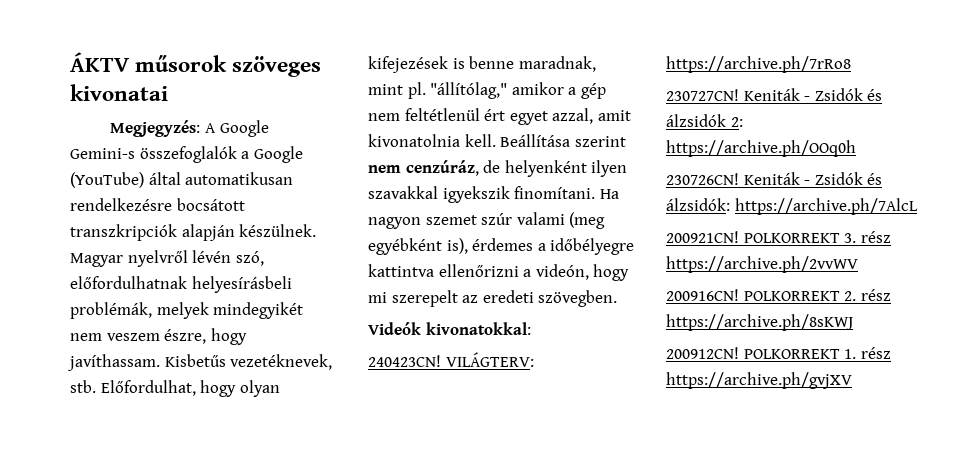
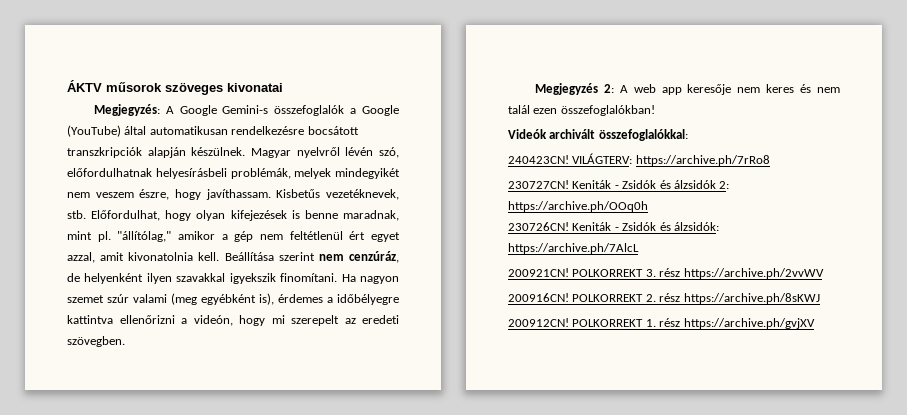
+ Megjegyzés 2: A web app keresője nem keres és nem talál ezen összefoglalókban!
- Videók kivonatokkal:
+ Videók archivált összefoglalókkal:

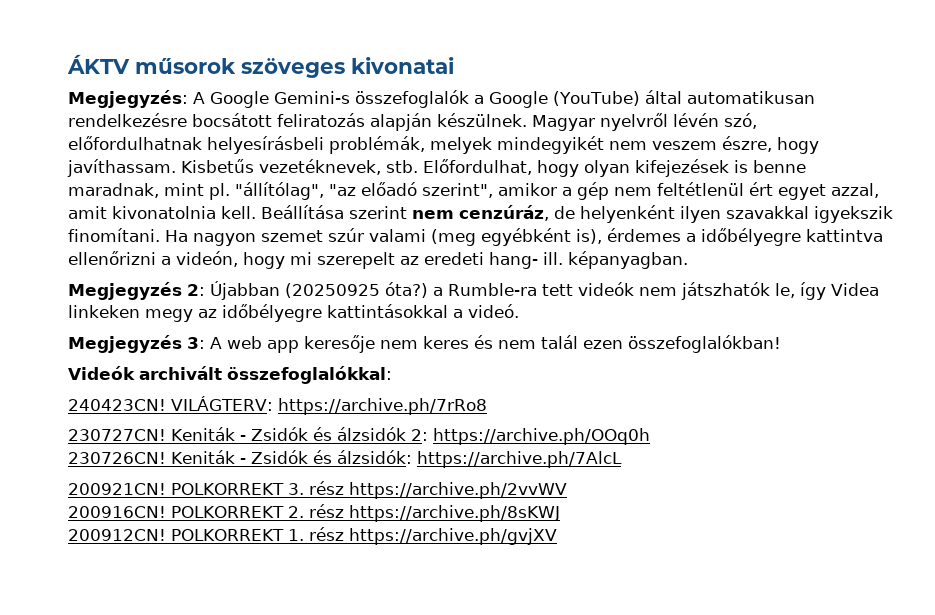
- Megjegyzés: A Google Gemini-s összefoglalók a Google (YouTube) által automatikusan rendelkezésre bocsátott transzkripciók alapján készülnek.
+ Megjegyzés: A Google Gemini-s összefoglalók a Google (YouTube) által automatikusan rendelkezésre bocsátott feliratozás alapján készülnek.
- "állítólag," amikor a gép nem feltétlenül ért egyet azzal, amit kivonatolnia kell.
+ "állítólag", "az előadó szerint", amikor a gép nem feltétlenül ért egyet azzal, amit kivonatolnia kell.
- Ha nagyon szemet szúr valami (meg egyébként is), érdemes a időbélyegre kattintva ellenőrizni a videón, hogy mi szerepelt az eredeti szövegben.
+ Ha nagyon szemet szúr valami (meg egyébként is), érdemes a időbélyegre kattintva ellenőrizni a videón, hogy mi szerepelt az eredeti hang- ill. képanyagban.
- Megjegyzés 2: A web app keresője nem keres és nem talál ezen összefoglalókban!
+ Megjegyzés 2: Újabban (20250925 óta?) a Rumble-ra tett videók nem játszhatók le, így Videa linkeken megy az időbélyegre kattintásokkal a videó.
+ Megjegyzés 3: A web app keresője nem keres és nem talál ezen összefoglalókban!

